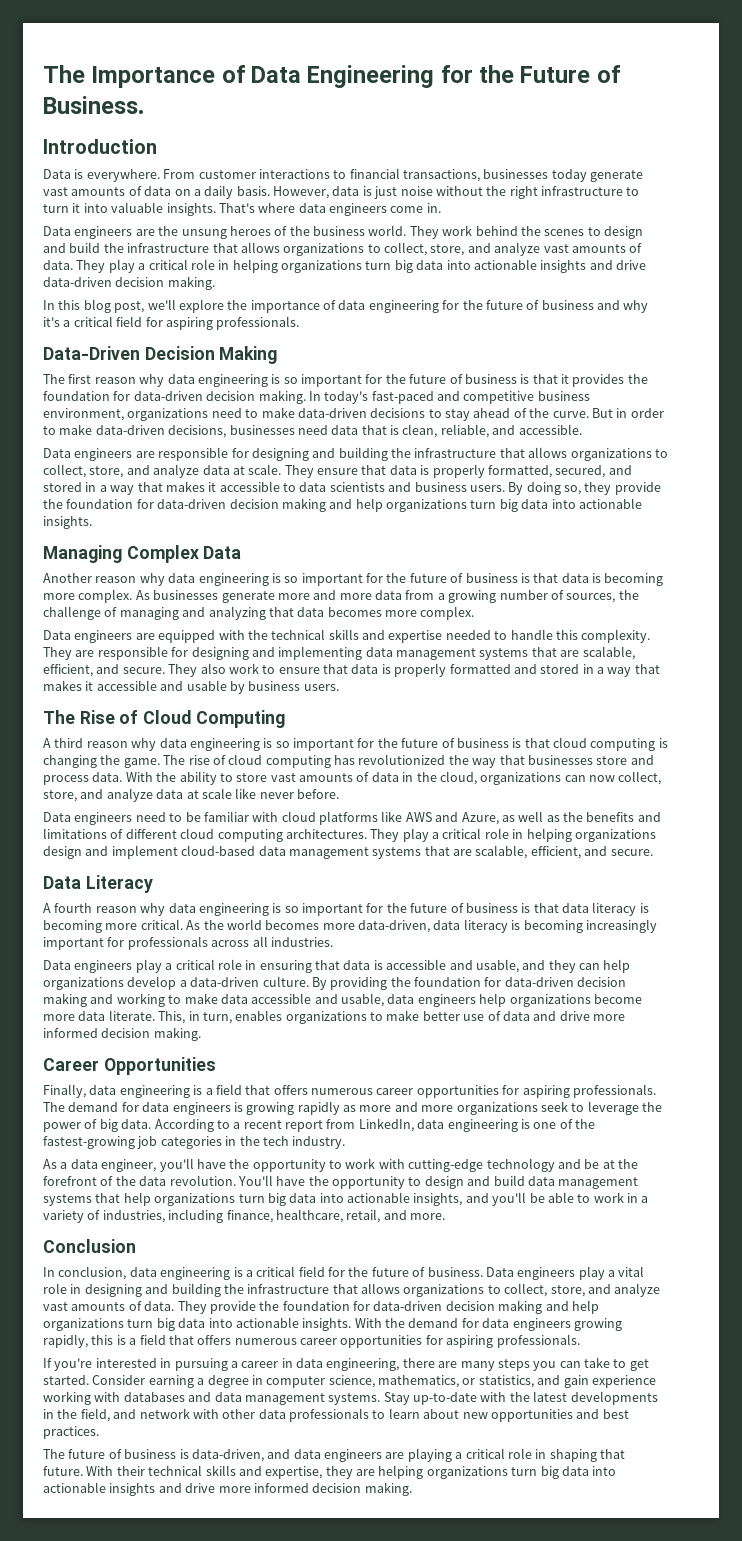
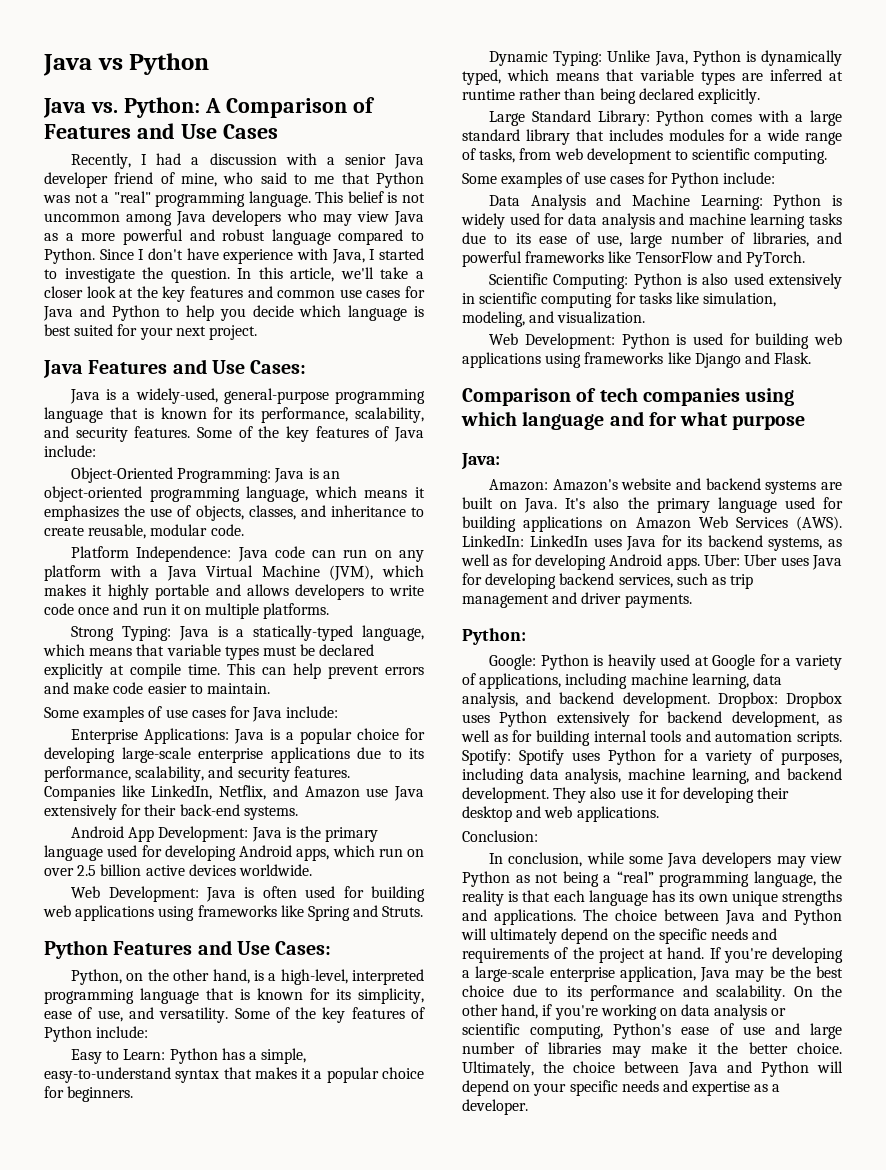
- The Importance of Data Engineering for the Future of Business.
- Introduction
- Data is everywhere. From customer interactions to financial transactions, businesses today generate vast amounts of data on a daily basis. However, data is just noise without the right infrastructure to turn it into valuable insights. That's where data engineers come in.
- Data engineers are the unsung heroes of the business world. They work behind the scenes to design and build the infrastructure that allows organizations to collect, store, and analyze vast amounts of data. They play a critical role in helping organizations turn big data into actionable insights and drive data-driven decision making.
- In this blog post, we'll explore the importance of data engineering for the future of business and why it's a critical field for aspiring professionals.
- Data-Driven Decision Making
- The first reason why data engineering is so important for the future of business is that it provides the foundation for data-driven decision making. In today's fast-paced and competitive business environment, organizations need to make data-driven decisions to stay ahead of the curve. But in order to make data-driven decisions, businesses need data that is clean, reliable, and accessible.
- Data engineers are responsible for designing and building the infrastructure that allows organizations to collect, store, and analyze data at scale. They ensure that data is properly formatted, secured, and stored in a way that makes it accessible to data scientists and business users. By doing so, they provide the foundation for data-driven decision making and help organizations turn big data into actionable insights.
- Managing Complex Data
- Another reason why data engineering is so important for the future of business is that data is becoming more complex. As businesses generate more and more data from a growing number of sources, the challenge of managing and analyzing that data becomes more complex.
- Data engineers are equipped with the technical skills and expertise needed to handle this complexity. They are responsible for designing and implementing data management systems that are scalable, efficient, and secure. They also work to ensure that data is properly formatted and stored in a way that makes it accessible and usable by business users.
- The Rise of Cloud Computing
- A third reason why data engineering is so important for the future of business is that cloud computing is changing the game. The rise of cloud computing has revolutionized the way that businesses store and process data. With the ability to store vast amounts of data in the cloud, organizations can now collect, store, and analyze data at scale like never before.
- Data engineers need to be familiar with cloud platforms like AWS and Azure, as well as the benefits and limitations of different cloud computing architectures. They play a critical role in helping organizations design and implement cloud-based data management systems that are scalable, efficient, and secure.
- Data Literacy
- A fourth reason why data engineering is so important for the future of business is that data literacy is becoming more critical. As the world becomes more data-driven, data literacy is becoming increasingly important for professionals across all industries.
- Data engineers play a critical role in ensuring that data is accessible and usable, and they can help organizations develop a data-driven culture. By providing the foundation for data-driven decision making and working to make data accessible and usable, data engineers help organizations become more data literate. This, in turn, enables organizations to make better use of data and drive more informed decision making.
- Career Opportunities
- Finally, data engineering is a field that offers numerous career opportunities for aspiring professionals. The demand for data engineers is growing rapidly as more and more organizations seek to leverage the power of big data. According to a recent report from LinkedIn, data engineering is one of the fastest-growing job categories in the tech industry.
- As a data engineer, you'll have the opportunity to work with cutting-edge technology and be at the forefront of the data revolution. You'll have the opportunity to design and build data management systems that help organizations turn big data into actionable insights, and you'll be able to work in a variety of industries, including finance, healthcare, retail, and more.
- Conclusion
- In conclusion, data engineering is a critical field for the future of business. Data engineers play a vital role in designing and building the infrastructure that allows organizations to collect, store, and analyze vast amounts of data. They provide the foundation for data-driven decision making and help organizations turn big data into actionable insights. With the demand for data engineers growing rapidly, this is a field that offers numerous career opportunities for aspiring professionals.
- If you're interested in pursuing a career in data engineering, there are many steps you can take to get started. Consider earning a degree in computer science, mathematics, or statistics, and gain experience working with databases and data management systems. Stay up-to-date with the latest developments in the field, and network with other data professionals to learn about new opportunities and best practices.
- The future of business is data-driven, and data engineers are playing a critical role in shaping that future. With their technical skills and expertise, they are helping organizations turn big data into actionable insights and drive more informed decision making.
+ Java vs Python
+ Java vs. Python: A Comparison of Features and Use Cases
+ Recently, I had a discussion with a senior Java developer friend of mine, who said to me that Python was not a "real" programming language. This belief is not uncommon among Java developers who may view Java as a more powerful and robust language compared to Python. Since I don't have experience with Java, I started to investigate the question. In this article, we'll take a closer look at the key features and common use cases for Java and Python to help you decide which language is best suited for your next project.
+ Java Features and Use Cases:
+ Java is a widely-used, general-purpose programming language that is known for its performance, scalability, and security features. Some of the key features of Java include:
+ Object-Oriented Programming: Java is an object-oriented programming language, which means it emphasizes the use of objects, classes, and inheritance to create reusable, modular code.
+ Platform Independence: Java code can run on any platform with a Java Virtual Machine (JVM), which makes it highly portable and allows developers to write code once and run it on multiple platforms.
+ Strong Typing: Java is a statically-typed language, which means that variable types must be declared explicitly at compile time. This can help prevent errors and make code easier to maintain.
+ Some examples of use cases for Java include:
+ Enterprise Applications: Java is a popular choice for developing large-scale enterprise applications due to its performance, scalability, and security features. Companies like LinkedIn, Netflix, and Amazon use Java extensively for their back-end systems.
+ Android App Development: Java is the primary language used for developing Android apps, which run on over 2.5 billion active devices worldwide.
+ Web Development: Java is often used for building web applications using frameworks like Spring and Struts.
+ Python Features and Use Cases:
+ Python, on the other hand, is a high-level, interpreted programming language that is known for its simplicity, ease of use, and versatility. Some of the key features of Python include:
+ Easy to Learn: Python has a simple, easy-to-understand syntax that makes it a popular choice for beginners.
+ Dynamic Typing: Unlike Java, Python is dynamically typed, which means that variable types are inferred at runtime rather than being declared explicitly.
+ Large Standard Library: Python comes with a large standard library that includes modules for a wide range of tasks, from web development to scientific computing.
+ Some examples of use cases for Python include:
+ Data Analysis and Machine Learning: Python is widely used for data analysis and machine learning tasks due to its ease of use, large number of libraries, and powerful frameworks like TensorFlow and PyTorch.
+ Scientific Computing: Python is also used extensively in scientific computing for tasks like simulation, modeling, and visualization.
+ Web Development: Python is used for building web applications using frameworks like Django and Flask.
+ Comparison of tech companies using which language and for what purpose
+ Java:
+ Amazon: Amazon's website and backend systems are built on Java. It's also the primary language used for building applications on Amazon Web Services (AWS). LinkedIn: LinkedIn uses Java for its backend systems, as well as for developing Android apps. Uber: Uber uses Java for developing backend services, such as trip management and driver payments.
+ Python:
+ Google: Python is heavily used at Google for a variety of applications, including machine learning, data analysis, and backend development. Dropbox: Dropbox uses Python extensively for backend development, as well as for building internal tools and automation scripts. Spotify: Spotify uses Python for a variety of purposes, including data analysis, machine learning, and backend development. They also use it for developing their desktop and web applications.
+ Conclusion:
+ In conclusion, while some Java developers may view Python as not being a “real” programming language, the reality is that each language has its own unique strengths and applications. The choice between Java and Python will ultimately depend on the specific needs and requirements of the project at hand. If you're developing a large-scale enterprise application, Java may be the best choice due to its performance and scalability. On the other hand, if you're working on data analysis or scientific computing, Python's ease of use and large number of libraries may make it the better choice. Ultimately, the choice between Java and Python will depend on your specific needs and expertise as a developer.

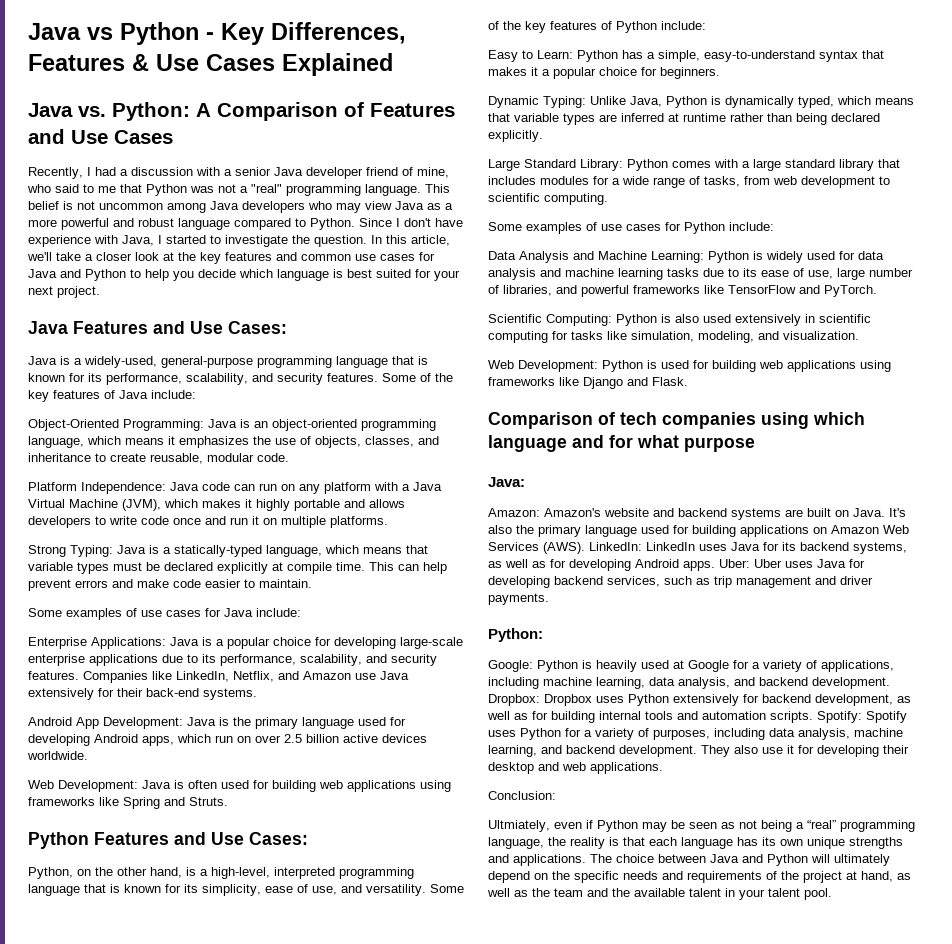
- Java vs Python
+ Java vs Python - Key Differences, Features & Use Cases Explained
- In conclusion, while some Java developers may view Python as not being a “real” programming language, the reality is that each language has its own unique strengths and applications.
+ Ultmiately, even if Python may be seen as not being a “real” programming language, the reality is that each language has its own unique strengths and applications.
- The choice between Java and Python will ultimately depend on the specific needs and requirements of the project at hand. If you're developing a large-scale enterprise application, Java may be the best choice due to its performance and scalability. On the other hand, if you're working on data analysis or scientific computing, Python's ease of use and large number of libraries may make it the better choice. Ultimately, the choice between Java and Python will depend on your specific needs and expertise as a developer.
+ The choice between Java and Python will ultimately depend on the specific needs and requirements of the project at hand, as well as the team and the available talent in your talent pool.

